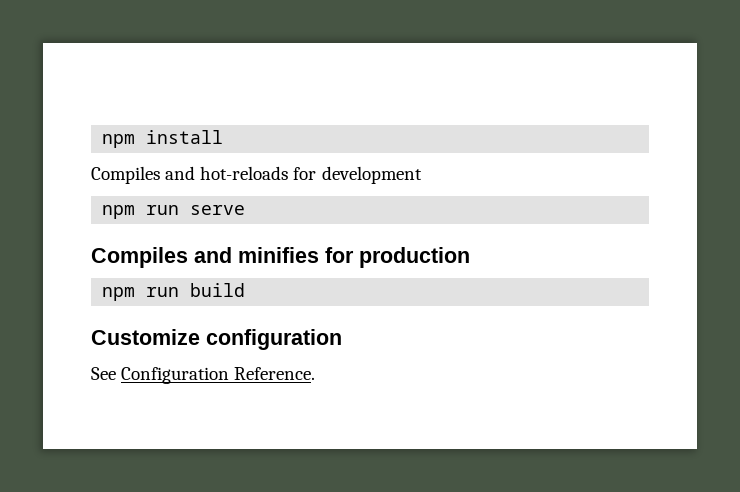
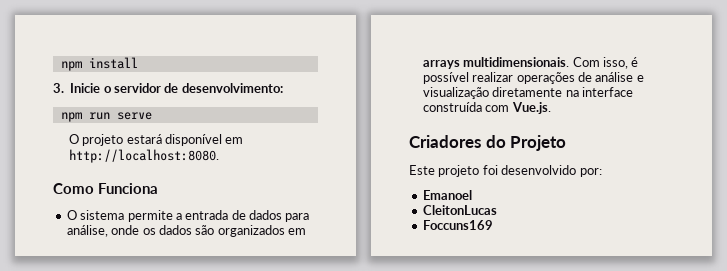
- Compiles and hot-reloads for development
+ 3. Inicie o servidor de desenvolvimento:
  npm run serve
- Compiles and minifies for production
- npm run build
- Customize configuration
- See Configuration Reference.
+ O projeto estará disponível em http://localhost:8080.
+ Como Funciona
+ O sistema permite a entrada de dados para análise, onde os dados são organizados em arrays multidimensionais. Com isso, é possível realizar operações de análise e visualização diretamente na interface construída com Vue.js.
+ Criadores do Projeto
+ Este projeto foi desenvolvido por:
+ Emanoel
+ CleitonLucas
+ Foccuns169

